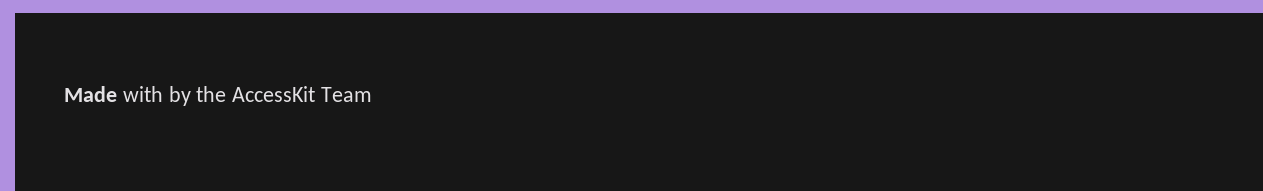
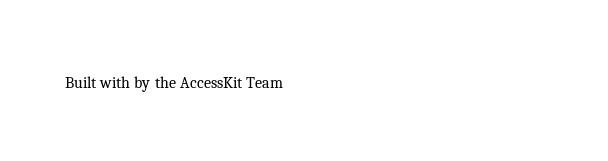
- Made with by the AccessKit Team
+ Built with by the AccessKit Team

